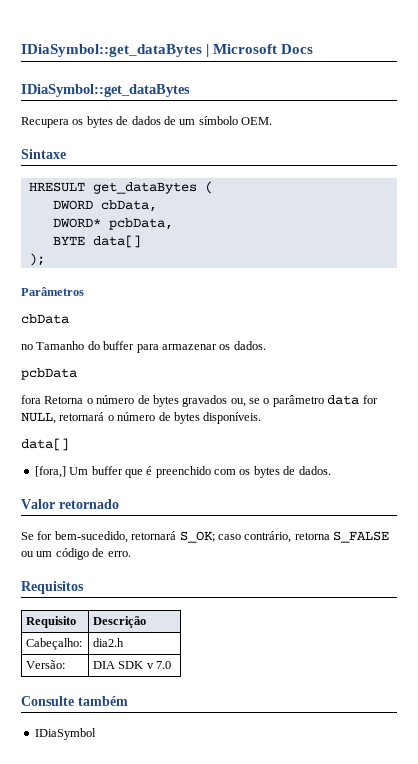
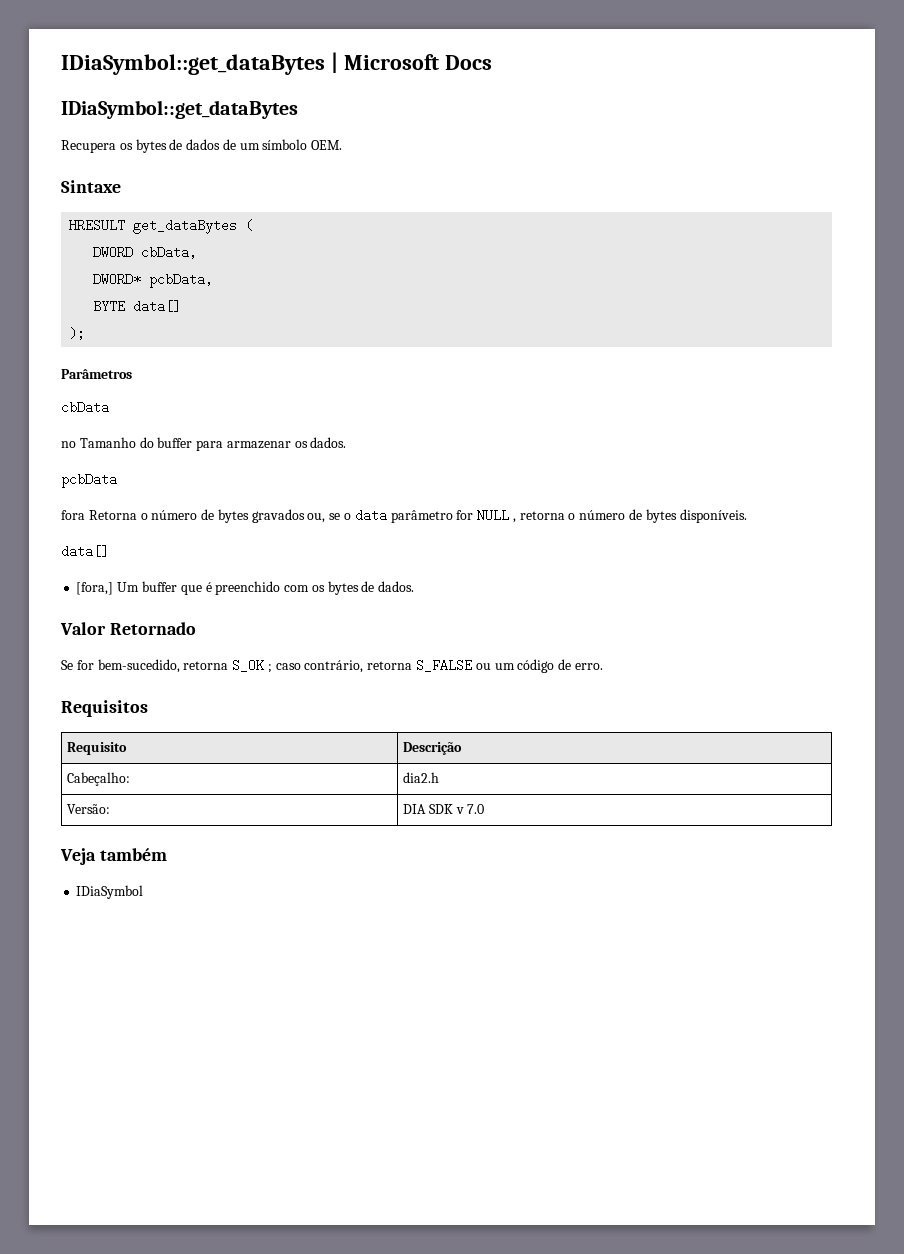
- fora Retorna o número de bytes gravados ou, se o parâmetro data for NULL, retornará o número de bytes disponíveis.
+ fora Retorna o número de bytes gravados ou, se o data parâmetro for NULL , retorna o número de bytes disponíveis.
- Valor retornado
+ Valor Retornado
- Se for bem-sucedido, retornará S_OK; caso contrário, retorna S_FALSE ou um código de erro.
+ Se for bem-sucedido, retorna S_OK ; caso contrário, retorna S_FALSE ou um código de erro.
- Consulte também
+ Veja também

